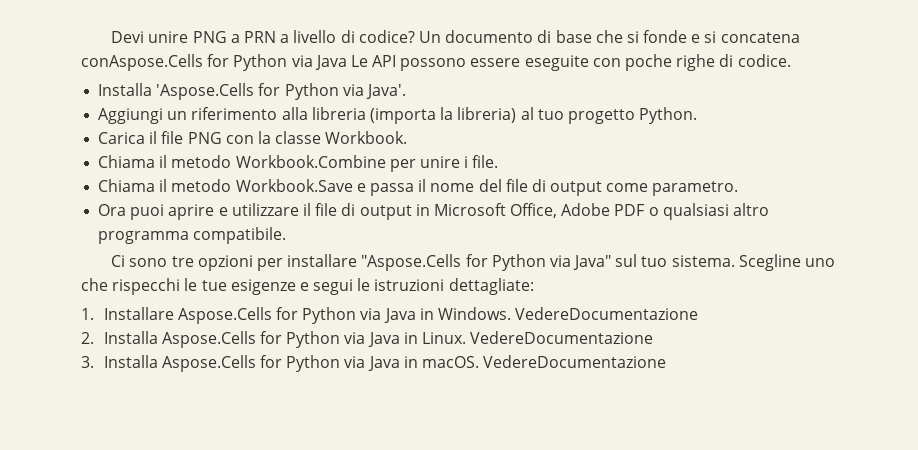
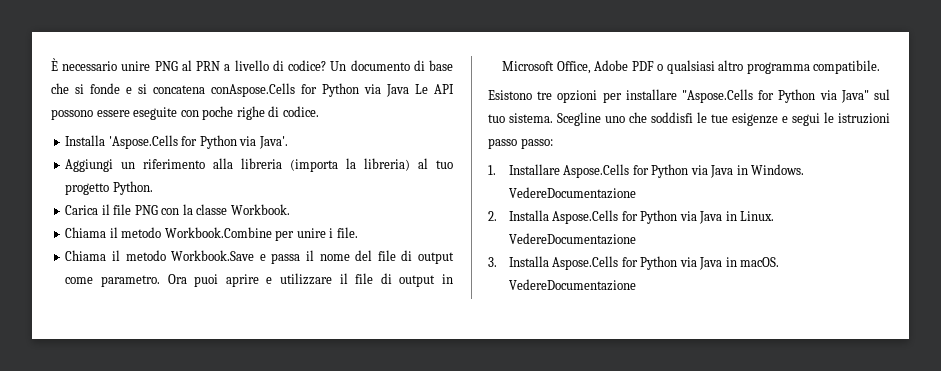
- Devi unire PNG a PRN a livello di codice?
+ È necessario unire PNG al PRN a livello di codice?
- Chiama il metodo Workbook.Save e passa il nome del file di output come parametro.
- Ora puoi aprire e utilizzare il file di output in Microsoft Office, Adobe PDF o qualsiasi altro programma compatibile.
+ Chiama il metodo Workbook.Save e passa il nome del file di output come parametro. Ora puoi aprire e utilizzare il file di output in Microsoft Office, Adobe PDF o qualsiasi altro programma compatibile.
- Ci sono tre opzioni per installare "Aspose.Cells for Python via Java" sul tuo sistema.
+ Esistono tre opzioni per installare "Aspose.Cells for Python via Java" sul tuo sistema.
- Scegline uno che rispecchi le tue esigenze e segui le istruzioni dettagliate:
+ Scegline uno che soddisfi le tue esigenze e segui le istruzioni passo passo:

